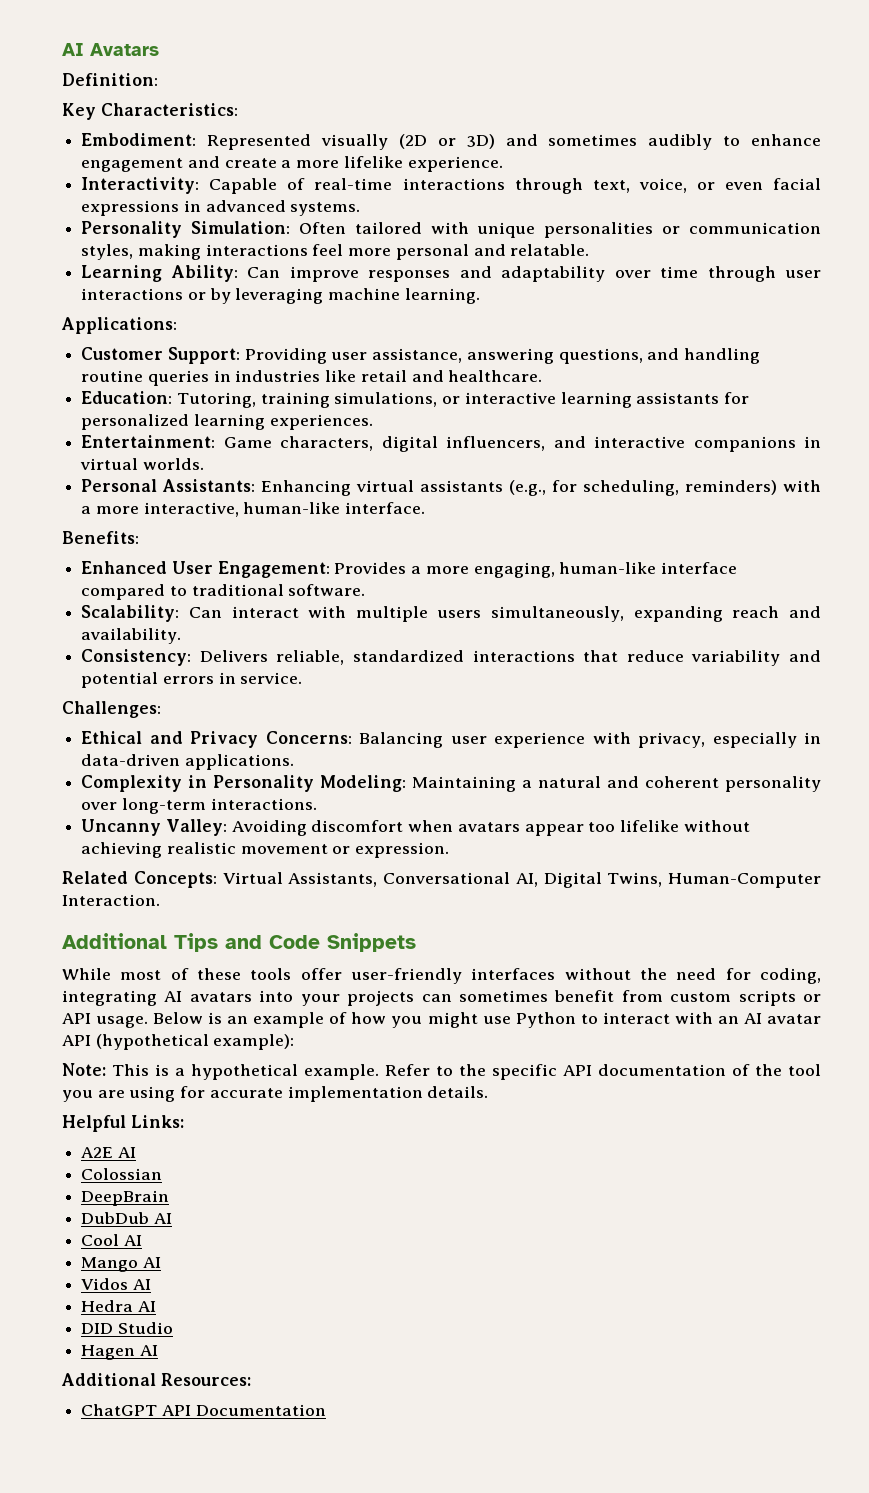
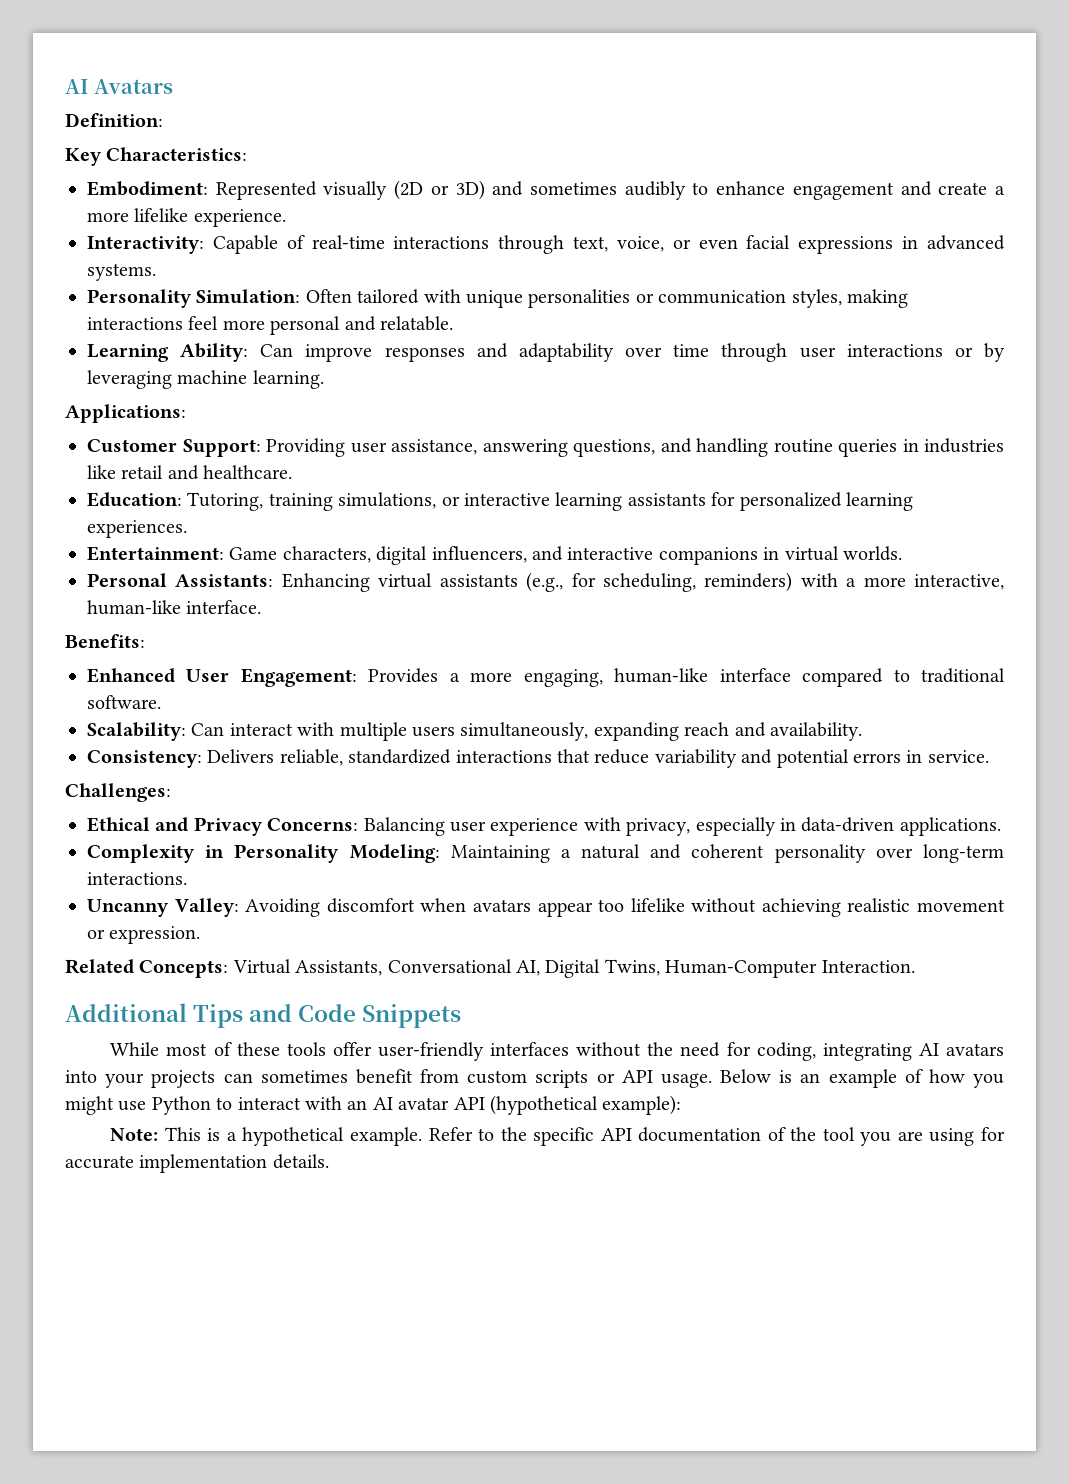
- Helpful Links:
- A2E AI
- Colossian
- DeepBrain
- DubDub AI
- Cool AI
- Mango AI
- Vidos AI
- Hedra AI
- DID Studio
- Hagen AI
- Additional Resources:
- ChatGPT API Documentation

